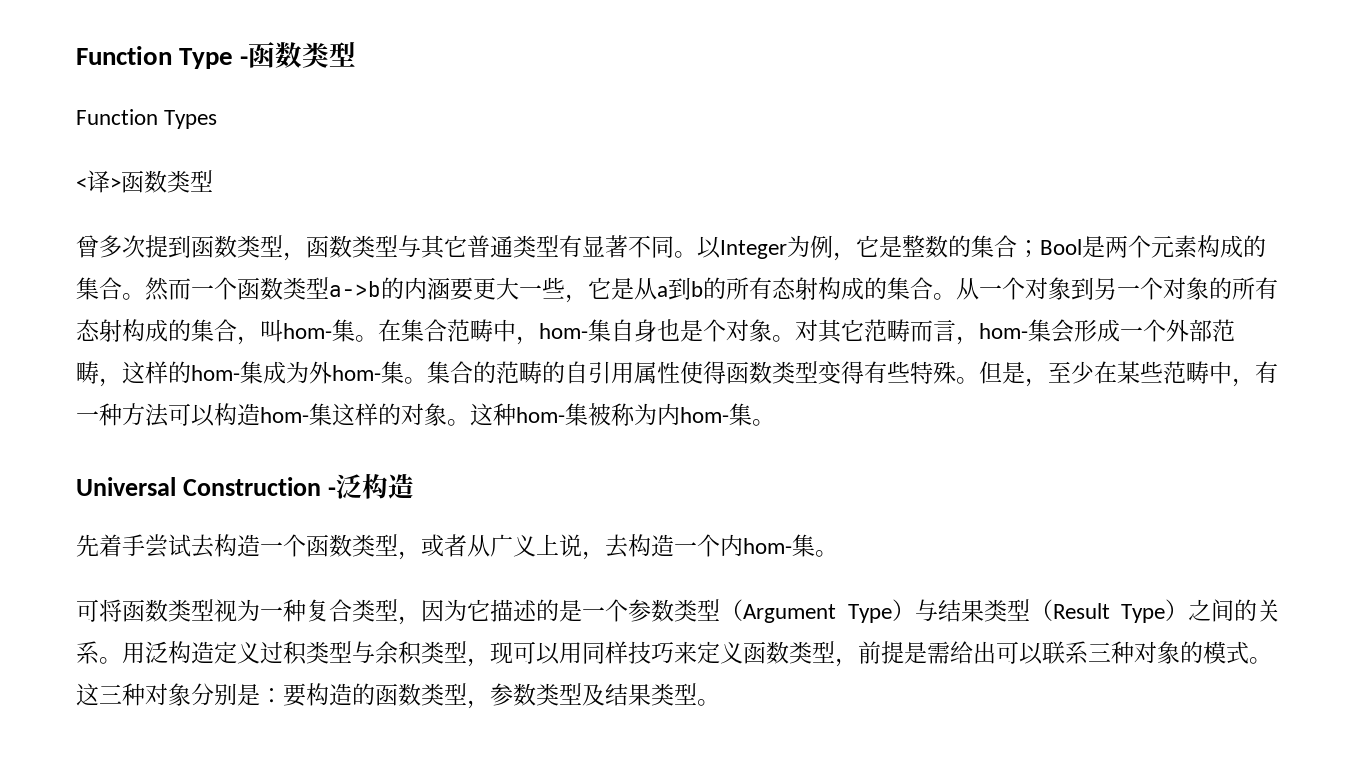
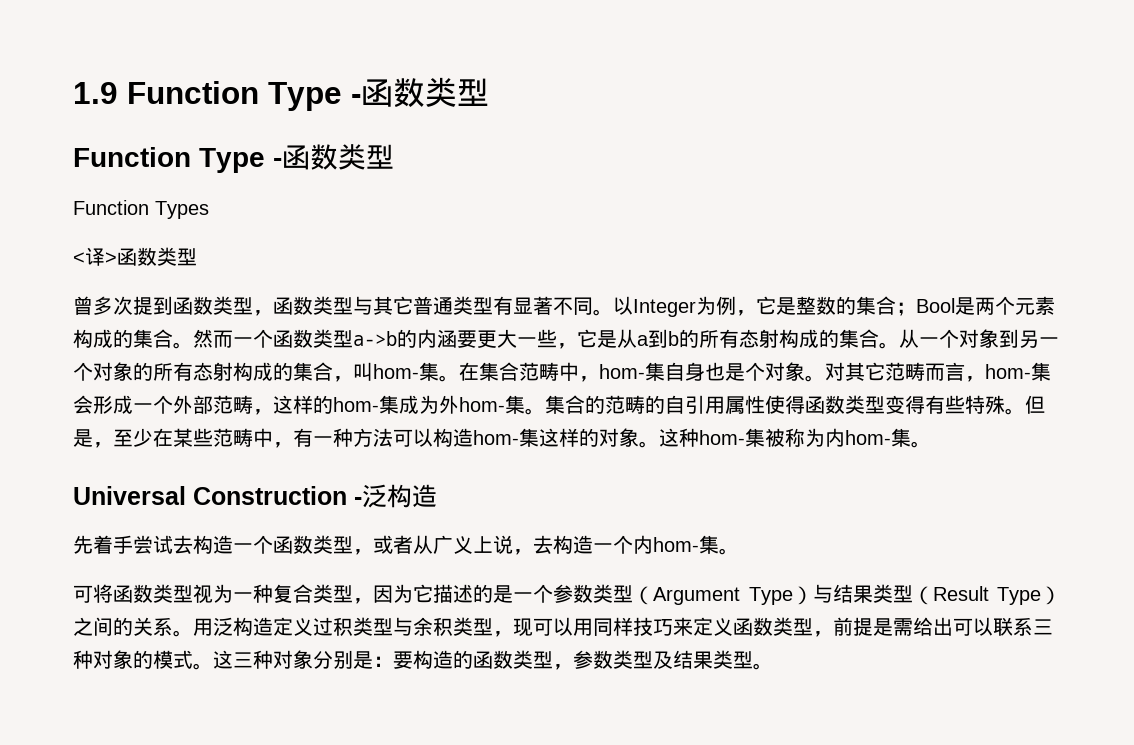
+ 1.9 Function Type -函数类型

